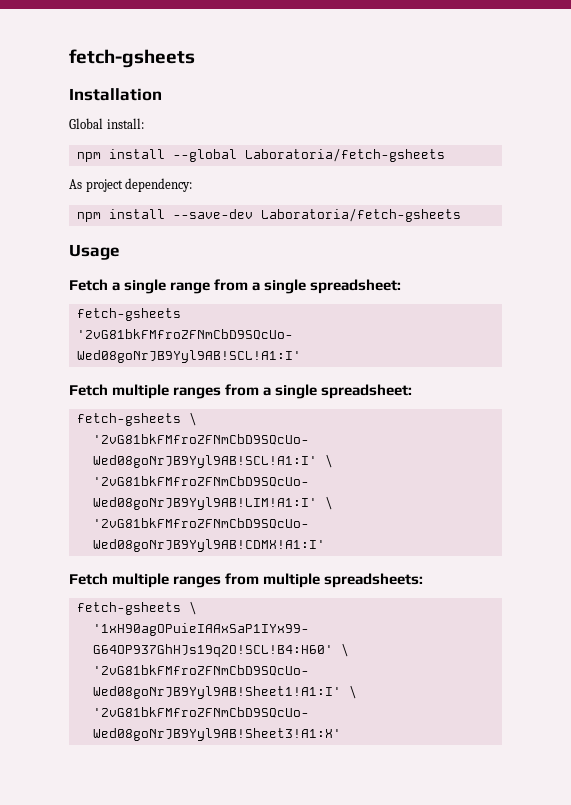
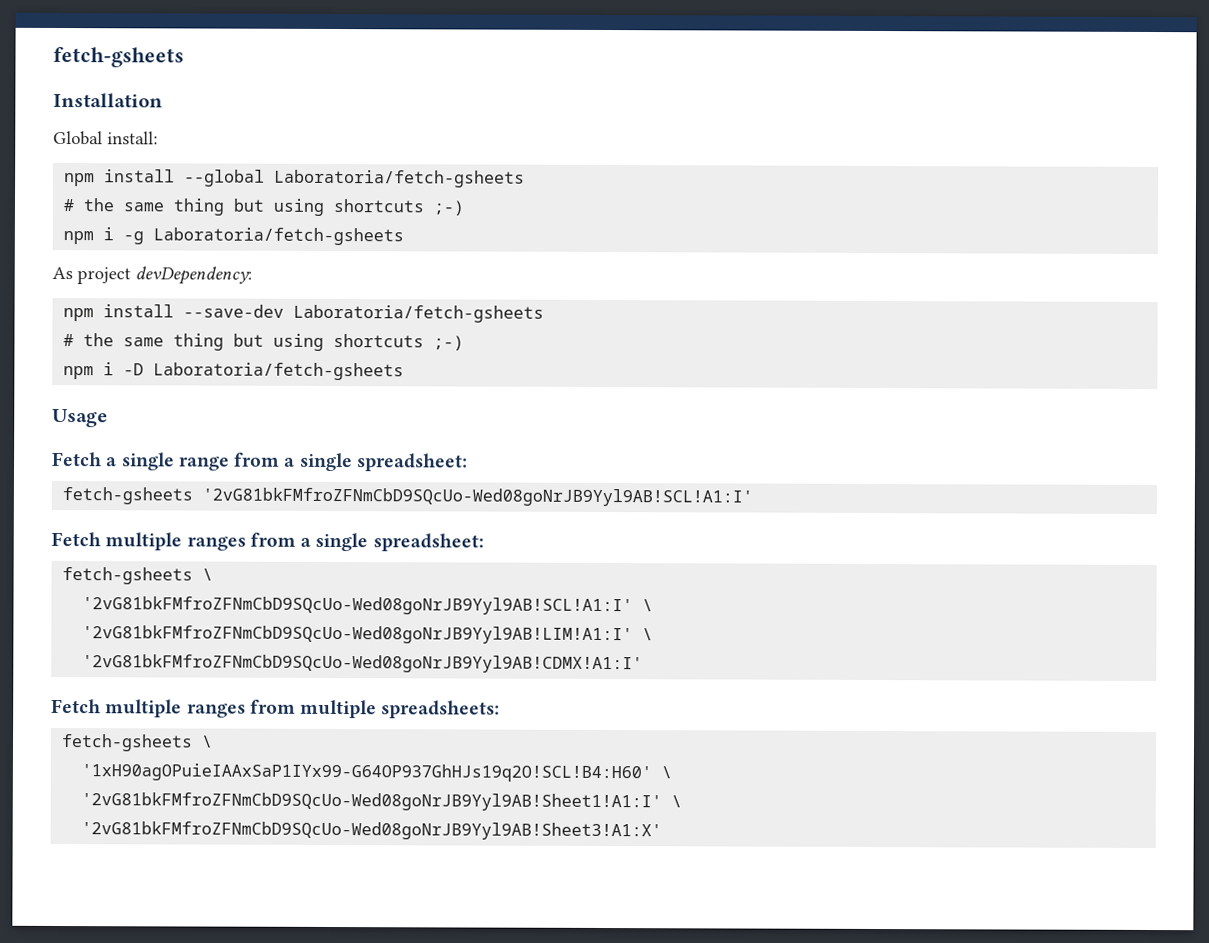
  npm install --global Laboratoria/fetch-gsheets
+ # the same thing but using shortcuts ;-)
+ npm i -g Laboratoria/fetch-gsheets
- As project dependency:
+ As project devDependency:
  npm install --save-dev Laboratoria/fetch-gsheets
+ # the same thing but using shortcuts ;-)
+ npm i -D Laboratoria/fetch-gsheets

